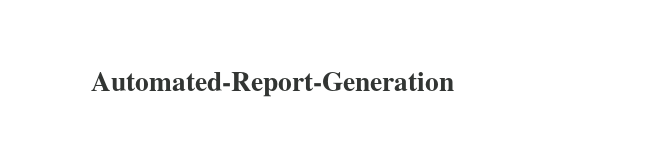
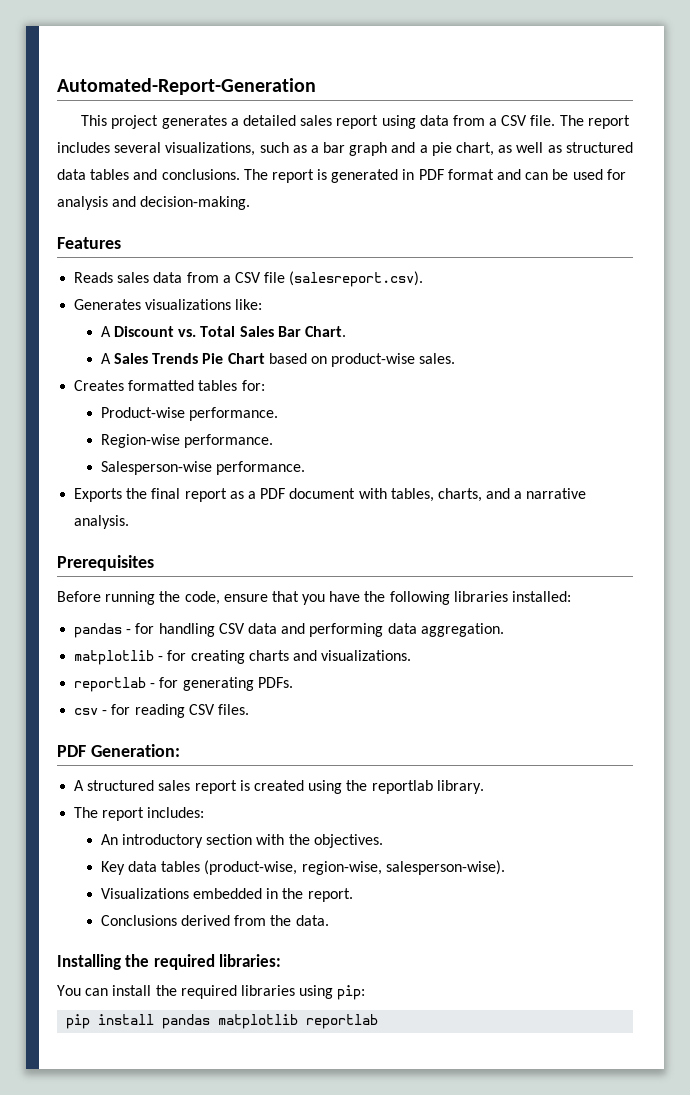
+ This project generates a detailed sales report using data from a CSV file. The report includes several visualizations, such as a bar graph and a pie chart, as well as structured data tables and conclusions. The report is generated in PDF format and can be used for analysis and decision-making.
+ Features
+ Reads sales data from a CSV file (salesreport.csv).
+ Generates visualizations like:
+ A Discount vs. Total Sales Bar Chart.
+ A Sales Trends Pie Chart based on product-wise sales.
+ Creates formatted tables for:
+ Product-wise performance.
+ Region-wise performance.
+ Salesperson-wise performance.
+ Exports the final report as a PDF document with tables, charts, and a narrative analysis.
+ Prerequisites
+ Before running the code, ensure that you have the following libraries installed:
+ pandas - for handling CSV data and performing data aggregation.
+ matplotlib - for creating charts and visualizations.
+ reportlab - for generating PDFs.
+ csv - for reading CSV files.
+ PDF Generation:
+ A structured sales report is created using the reportlab library.
+ The report includes:
+ An introductory section with the objectives.
+ Key data tables (product-wise, region-wise, salesperson-wise).
+ Visualizations embedded in the report.
+ Conclusions derived from the data.
+ Installing the required libraries:
+ You can install the required libraries using pip:
+ pip install pandas matplotlib reportlab

